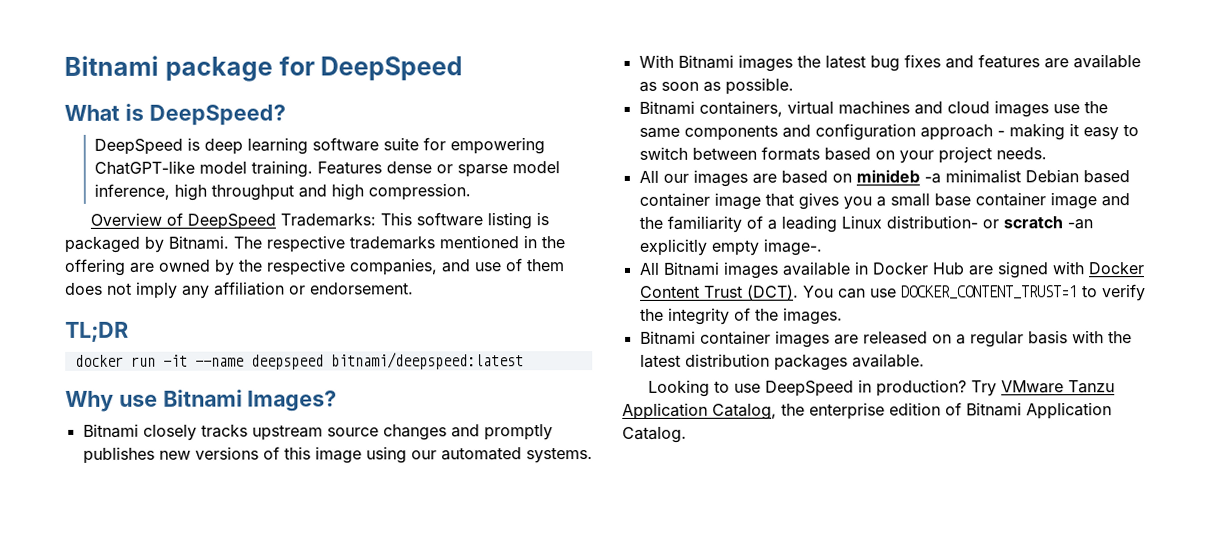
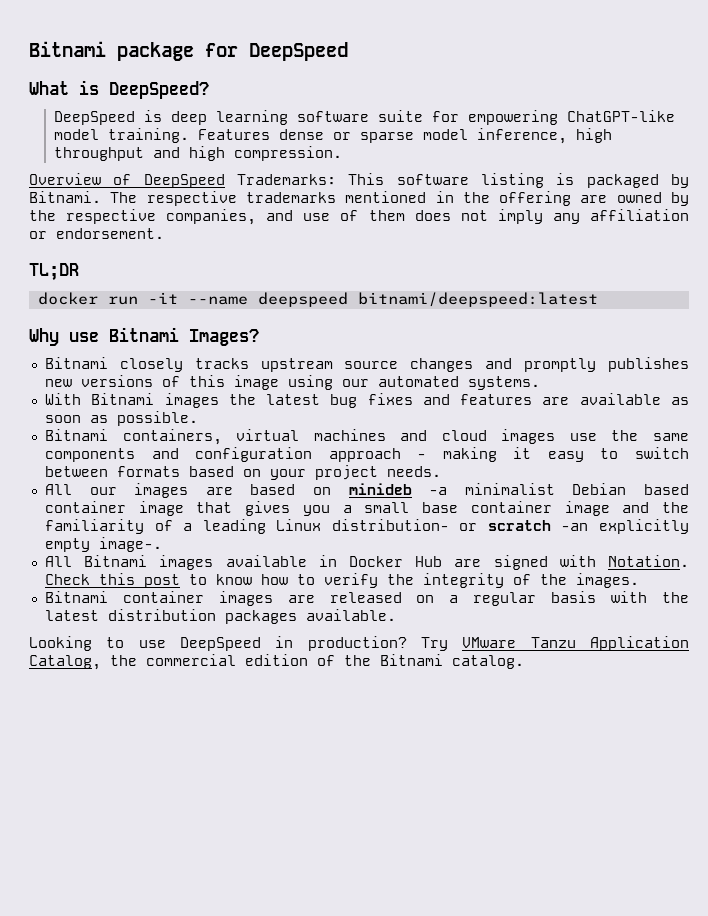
- All Bitnami images available in Docker Hub are signed with Docker Content Trust (DCT). You can use DOCKER_CONTENT_TRUST=1 to verify the integrity of the images.
+ All Bitnami images available in Docker Hub are signed with Notation. Check this post to know how to verify the integrity of the images.
- Try VMware Tanzu Application Catalog, the enterprise edition of Bitnami Application Catalog.
+ Try VMware Tanzu Application Catalog, the commercial edition of the Bitnami catalog.

